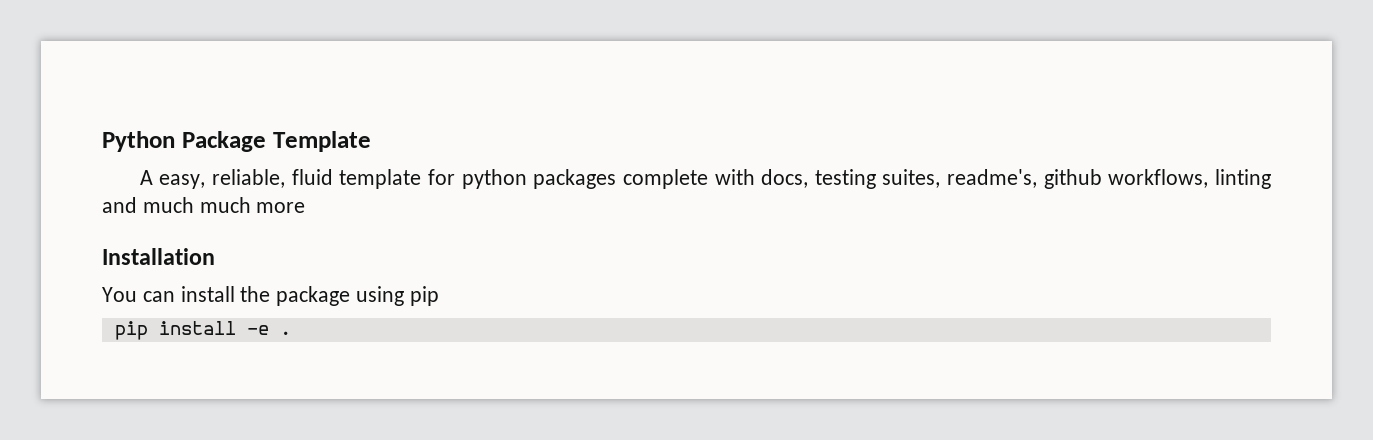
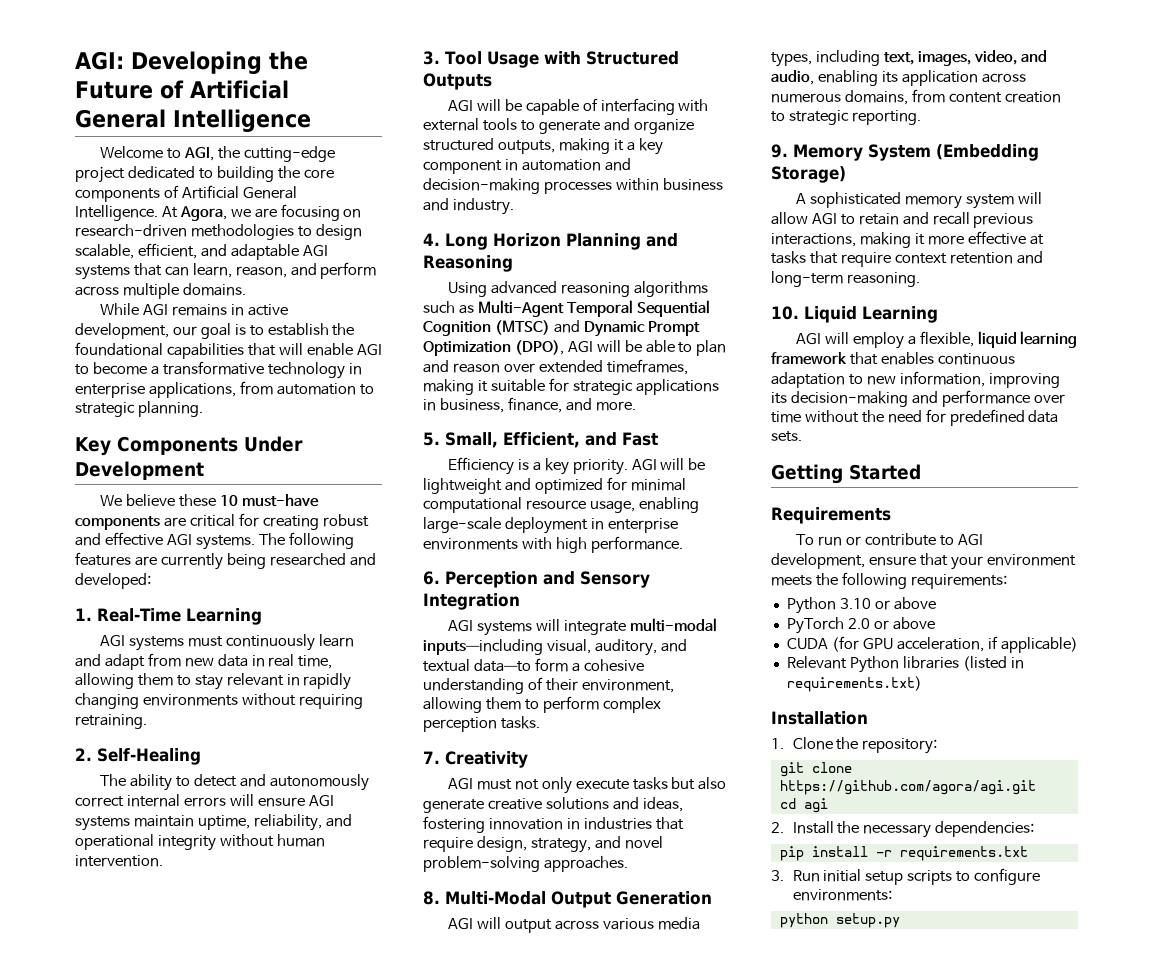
- Python Package Template
- A easy, reliable, fluid template for python packages complete with docs, testing suites, readme's, github workflows, linting and much much more
+ AGI: Developing the Future of Artificial General Intelligence
+ Welcome to AGI, the cutting-edge project dedicated to building the core components of Artificial General Intelligence. At Agora, we are focusing on research-driven methodologies to design scalable, efficient, and adaptable AGI systems that can learn, reason, and perform across multiple domains.
+ While AGI remains in active development, our goal is to establish the foundational capabilities that will enable AGI to become a transformative technology in enterprise applications, from automation to strategic planning.
+ Key Components Under Development
+ We believe these 10 must-have components are critical for creating robust and effective AGI systems. The following features are currently being researched and developed:
+ 1. Real-Time Learning
+ AGI systems must continuously learn and adapt from new data in real time, allowing them to stay relevant in rapidly changing environments without requiring retraining.
+ 2. Self-Healing
+ The ability to detect and autonomously correct internal errors will ensure AGI systems maintain uptime, reliability, and operational integrity without human intervention.
+ 3. Tool Usage with Structured Outputs
+ AGI will be capable of interfacing with external tools to generate and organize structured outputs, making it a key component in automation and decision-making processes within business and industry.
+ 4. Long Horizon Planning and Reasoning
+ Using advanced reasoning algorithms such as Multi-Agent Temporal Sequential Cognition (MTSC) and Dynamic Prompt Optimization (DPO), AGI will be able to plan and reason over extended timeframes, making it suitable for strategic applications in business, finance, and more.
+ 5. Small, Efficient, and Fast
+ Efficiency is a key priority. AGI will be lightweight and optimized for minimal computational resource usage, enabling large-scale deployment in enterprise environments with high performance.
+ 6. Perception and Sensory Integration
+ AGI systems will integrate multi-modal inputs—including visual, auditory, and textual data—to form a cohesive understanding of their environment, allowing them to perform complex perception tasks.
+ 7. Creativity
+ AGI must not only execute tasks but also generate creative solutions and ideas, fostering innovation in industries that require design, strategy, and novel problem-solving approaches.
+ 8. Multi-Modal Output Generation
+ AGI will output across various media types, including text, images, video, and audio, enabling its application across numerous domains, from content creation to strategic reporting.
+ 9. Memory System (Embedding Storage)
+ A sophisticated memory system will allow AGI to retain and recall previous interactions, making it more effective at tasks that require context retention and long-term reasoning.
+ 10. Liquid Learning
+ AGI will employ a flexible, liquid learning framework that enables continuous adaptation to new information, improving its decision-making and performance over time without the need for predefined data sets.
+ Getting Started
+ Requirements
+ To run or contribute to AGI development, ensure that your environment meets the following requirements:
+ Python 3.10 or above
+ PyTorch 2.0 or above
+ CUDA (for GPU acceleration, if applicable)
+ Relevant Python libraries (listed in requirements.txt)
  Installation
- You can install the package using pip
- pip install -e .
+ 1. Clone the repository:
+ git clone https://github.com/agora/agi.git
+ cd agi
+ 2. Install the necessary dependencies:
+ pip install -r requirements.txt
+ 3. Run initial setup scripts to configure environments:
+ python setup.py

